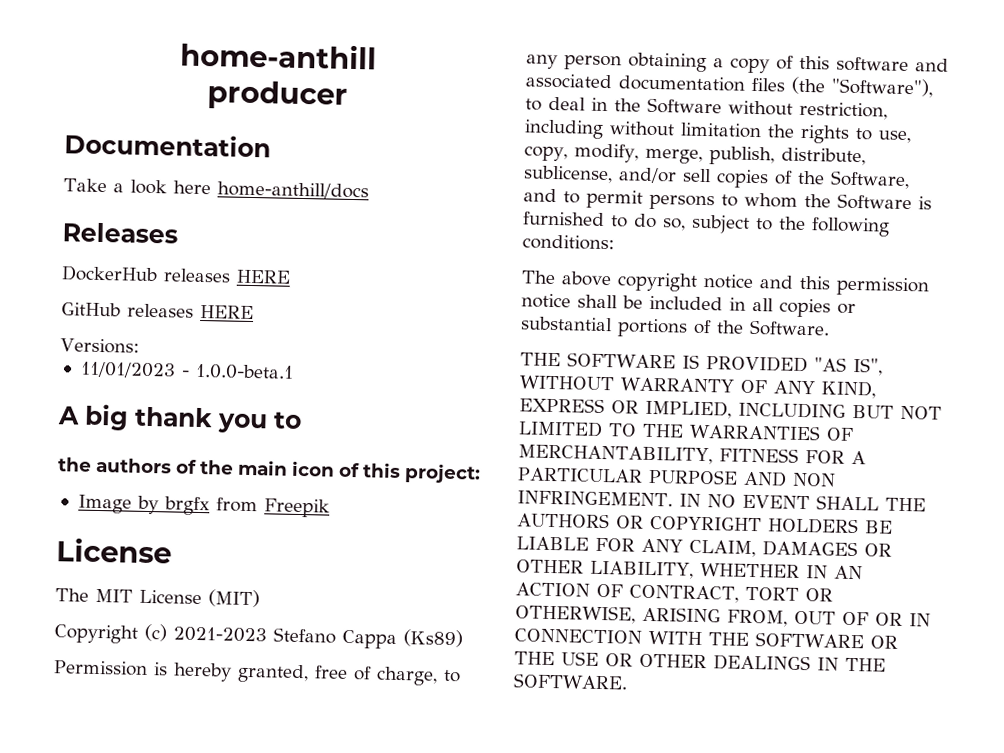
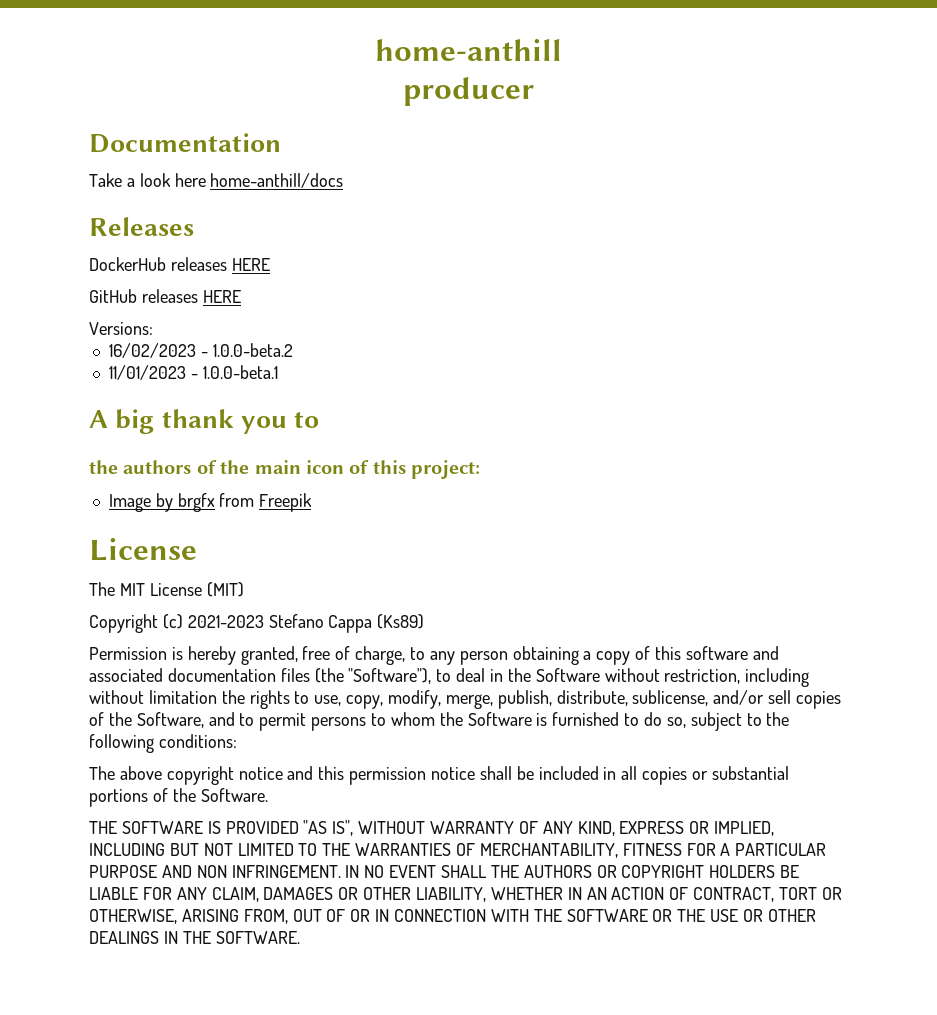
+ 16/02/2023 - 1.0.0-beta.2

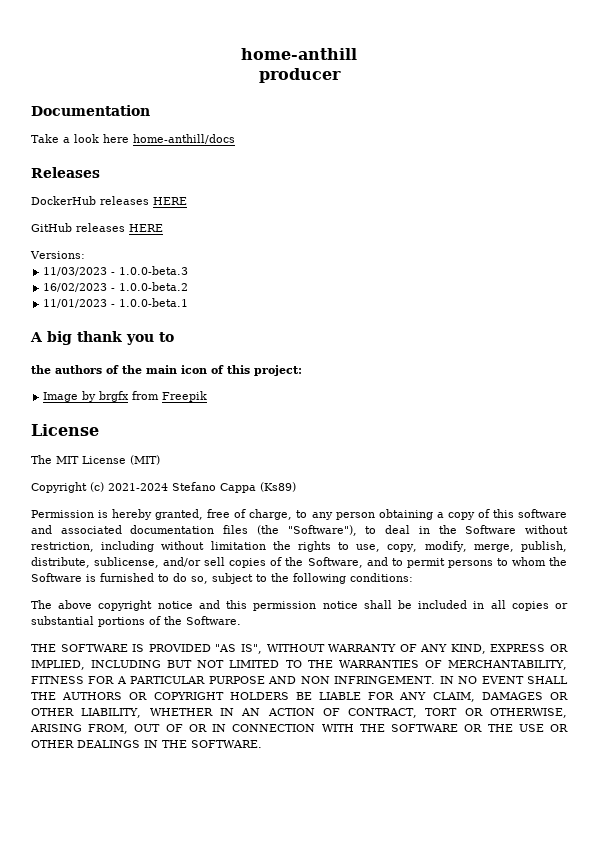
+ 11/03/2023 - 1.0.0-beta.3
- Copyright (c) 2021-2023 Stefano Cappa (Ks89)
+ Copyright (c) 2021-2024 Stefano Cappa (Ks89)

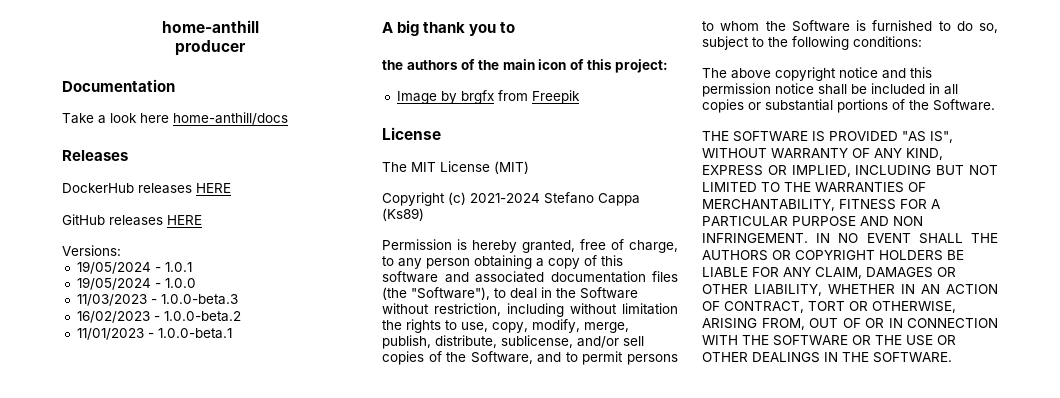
+ 19/05/2024 - 1.0.1
+ 19/05/2024 - 1.0.0

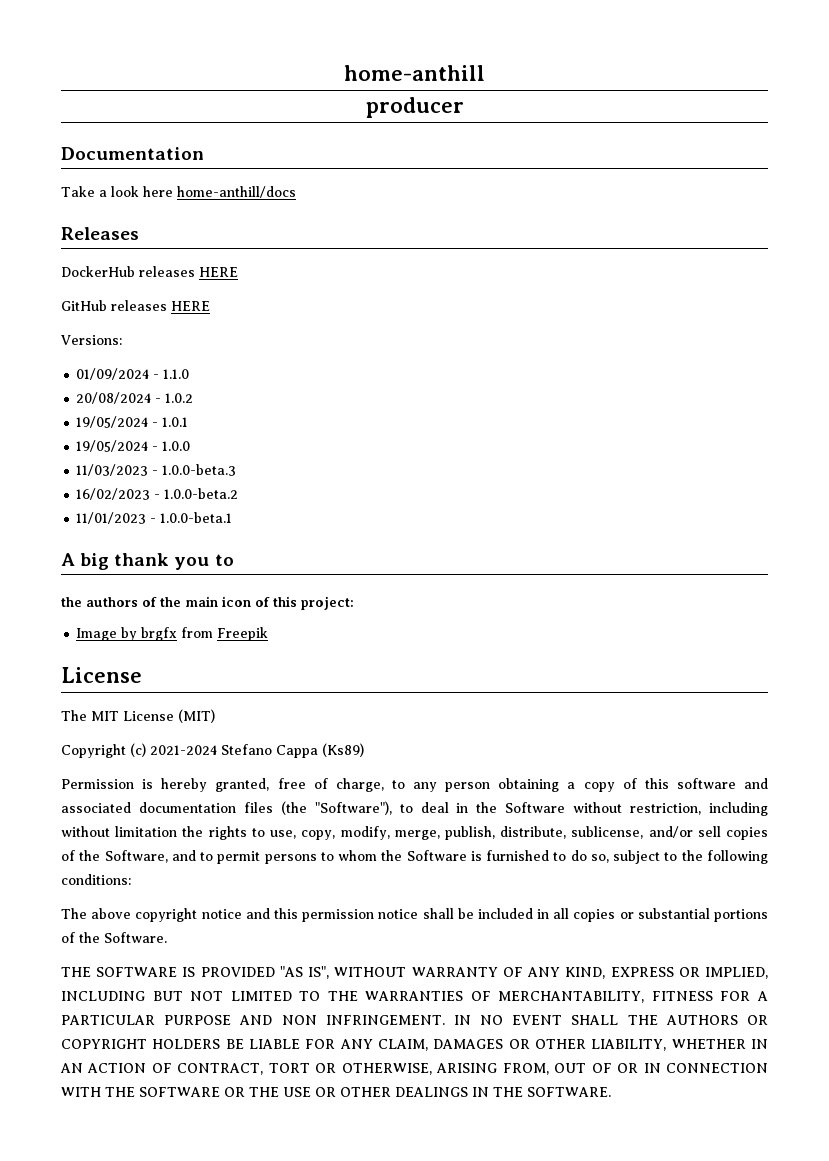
+ 01/09/2024 - 1.1.0
+ 20/08/2024 - 1.0.2

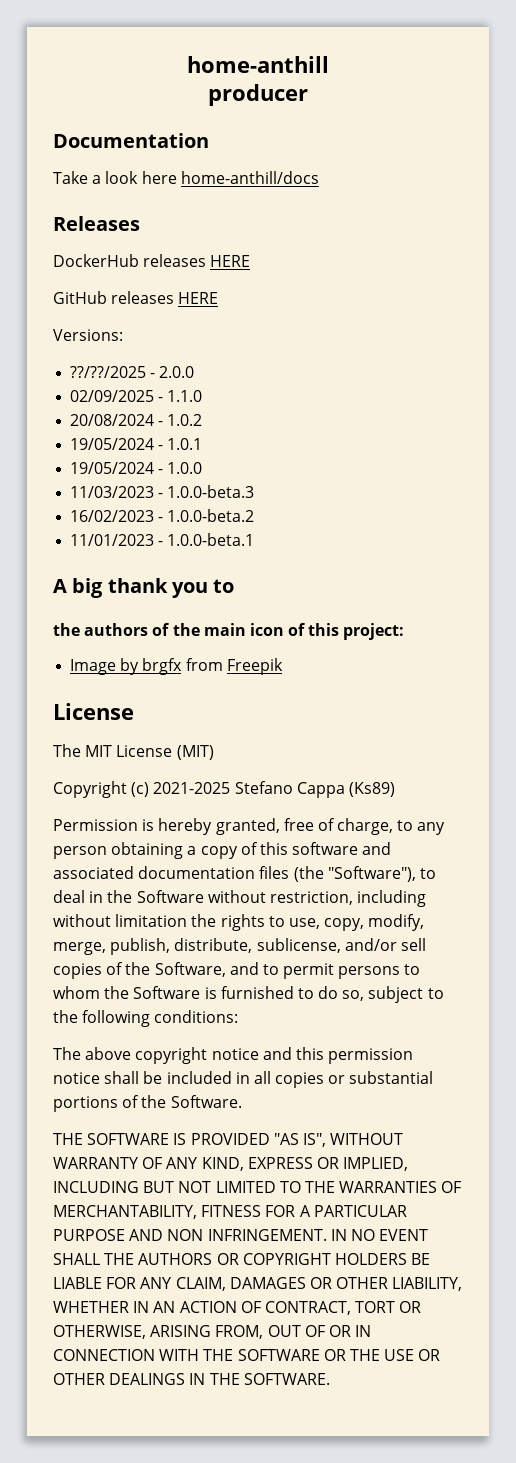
- 01/09/2024 - 1.1.0
+ ??/??/2025 - 2.0.0
+ 02/09/2025 - 1.1.0
- Copyright (c) 2021-2024 Stefano Cappa (Ks89)
+ Copyright (c) 2021-2025 Stefano Cappa (Ks89)

